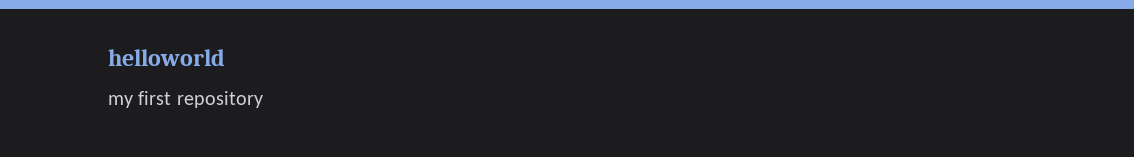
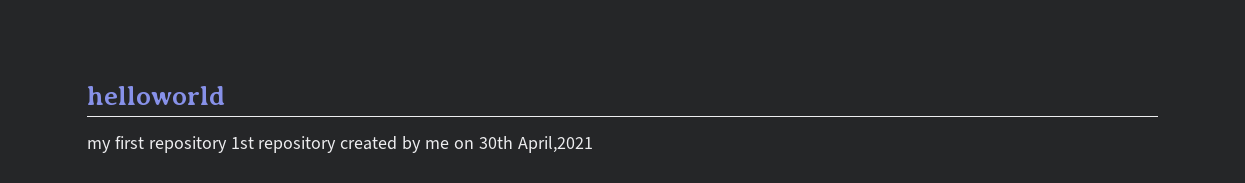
- my first repository
+ my first repository 1st repository created by me on 30th April,2021

